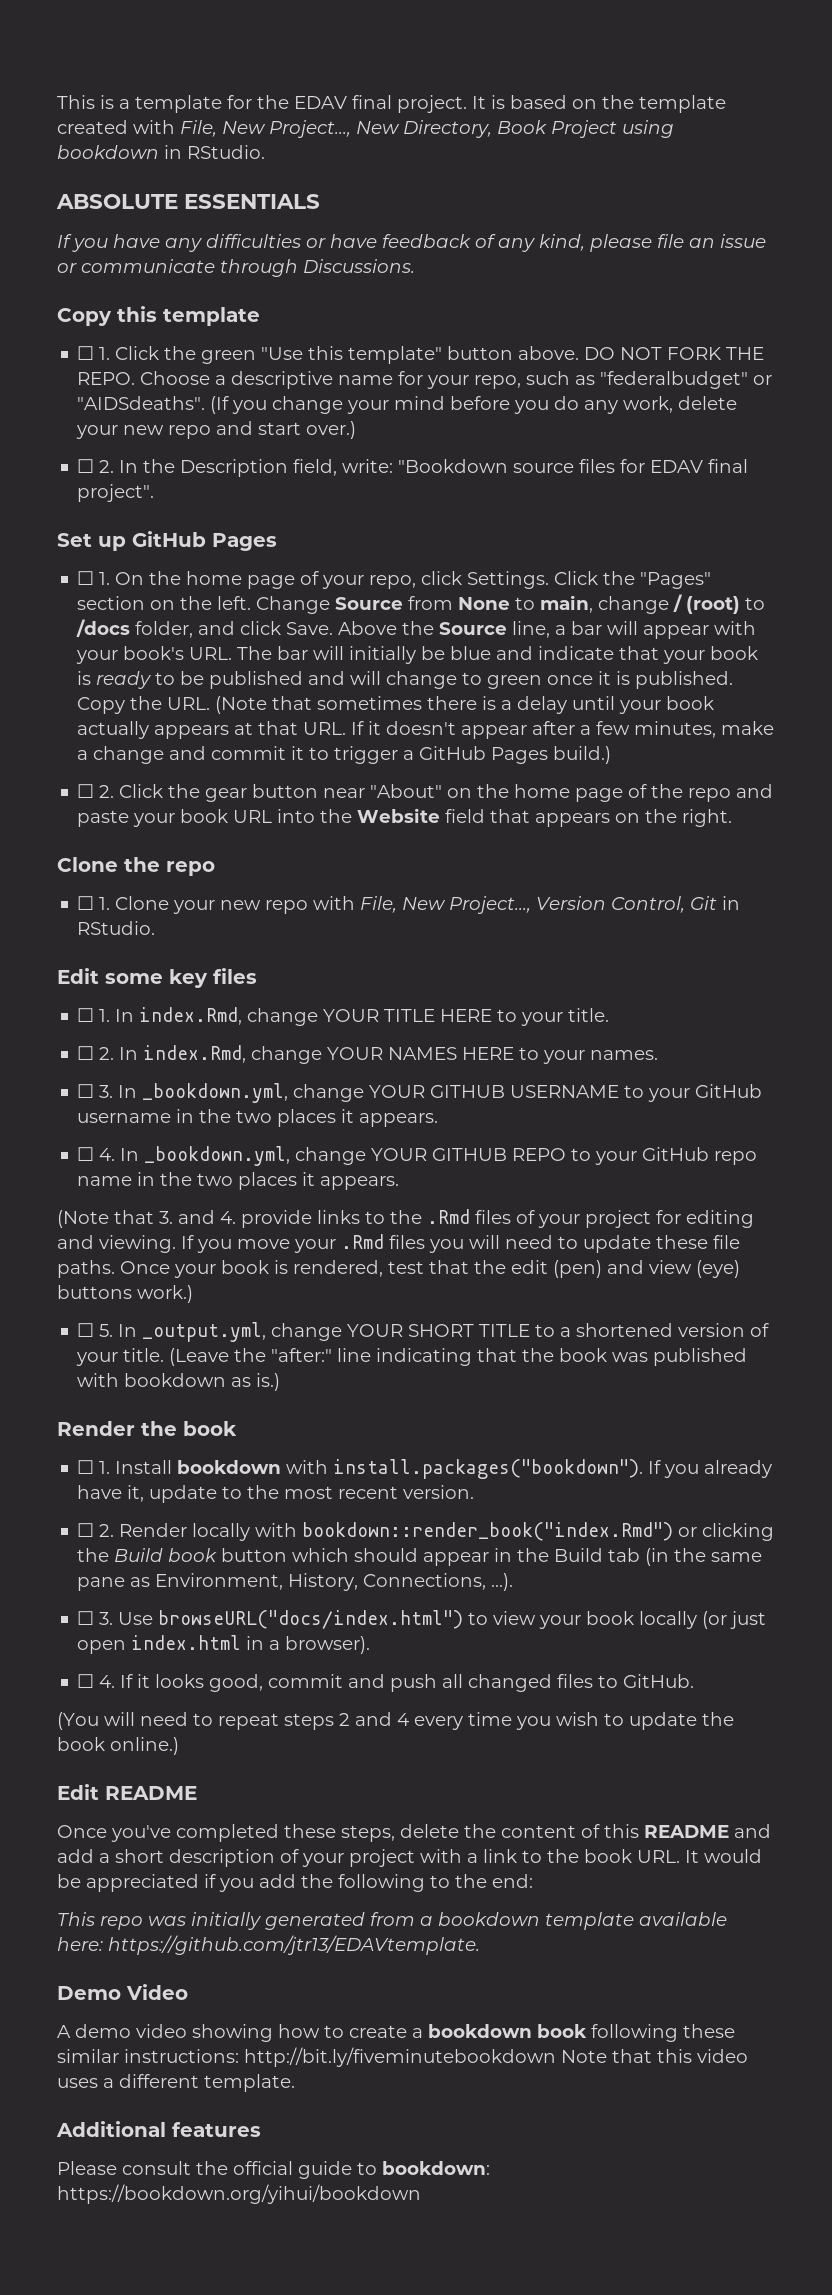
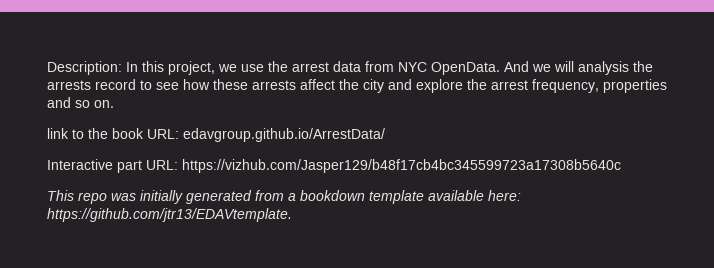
- This is a template for the EDAV final project. It is based on the template created with File, New Project..., New Directory, Book Project using bookdown in RStudio.
- ABSOLUTE ESSENTIALS
- If you have any difficulties or have feedback of any kind, please file an issue or communicate through Discussions.
- Copy this template
- ☐ 1. Click the green "Use this template" button above. DO NOT FORK THE REPO. Choose a descriptive name for your repo, such as "federalbudget" or "AIDSdeaths". (If you change your mind before you do any work, delete your new repo and start over.)
- ☐ 2. In the Description field, write: "Bookdown source files for EDAV final project".
- Set up GitHub Pages
- ☐ 1. On the home page of your repo, click Settings. Click the "Pages" section on the left. Change Source from None to main, change / (root) to /docs folder, and click Save. Above the Source line, a bar will appear with your book's URL. The bar will initially be blue and indicate that your book is ready to be published and will change to green once it is published. Copy the URL. (Note that sometimes there is a delay until your book actually appears at that URL. If it doesn't appear after a few minutes, make a change and commit it to trigger a GitHub Pages build.)
- ☐ 2. Click the gear button near "About" on the home page of the repo and paste your book URL into the Website field that appears on the right.
- Clone the repo
- ☐ 1. Clone your new repo with File, New Project..., Version Control, Git in RStudio.
- Edit some key files
- ☐ 1. In index.Rmd, change YOUR TITLE HERE to your title.
- ☐ 2. In index.Rmd, change YOUR NAMES HERE to your names.
- ☐ 3. In _bookdown.yml, change YOUR GITHUB USERNAME to your GitHub username in the two places it appears.
- ☐ 4. In _bookdown.yml, change YOUR GITHUB REPO to your GitHub repo name in the two places it appears.
- (Note that 3. and 4. provide links to the .Rmd files of your project for editing and viewing. If you move your .Rmd files you will need to update these file paths. Once your book is rendered, test that the edit (pen) and view (eye) buttons work.)
- ☐ 5. In _output.yml, change YOUR SHORT TITLE to a shortened version of your title. (Leave the "after:" line indicating that the book was published with bookdown as is.)
- Render the book
- ☐ 1. Install bookdown with install.packages("bookdown"). If you already have it, update to the most recent version.
- ☐ 2. Render locally with bookdown::render_book("index.Rmd") or clicking the Build book button which should appear in the Build tab (in the same pane as Environment, History, Connections, ...).
- ☐ 3. Use browseURL("docs/index.html") to view your book locally (or just open index.html in a browser).
- ☐ 4. If it looks good, commit and push all changed files to GitHub.
- (You will need to repeat steps 2 and 4 every time you wish to update the book online.)
- Edit README
- Once you've completed these steps, delete the content of this README and add a short description of your project with a link to the book URL. It would be appreciated if you add the following to the end:
+ Description: In this project, we use the arrest data from NYC OpenData. And we will analysis the arrests record to see how these arrests affect the city and explore the arrest frequency, properties and so on.
+ link to the book URL: edavgroup.github.io/ArrestData/
+ Interactive part URL: https://vizhub.com/Jasper129/b48f17cb4bc345599723a17308b5640c
- Demo Video
- A demo video showing how to create a bookdown book following these similar instructions: http://bit.ly/fiveminutebookdown Note that this video uses a different template.
- Additional features
- Please consult the official guide to bookdown: https://bookdown.org/yihui/bookdown

